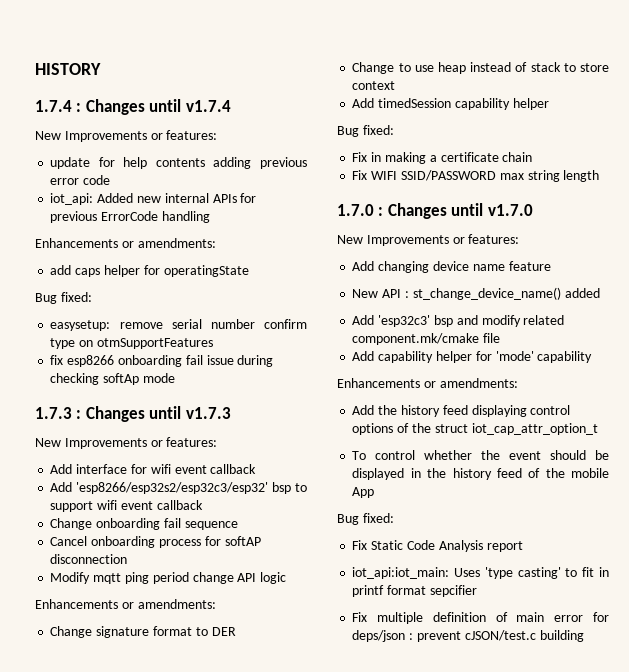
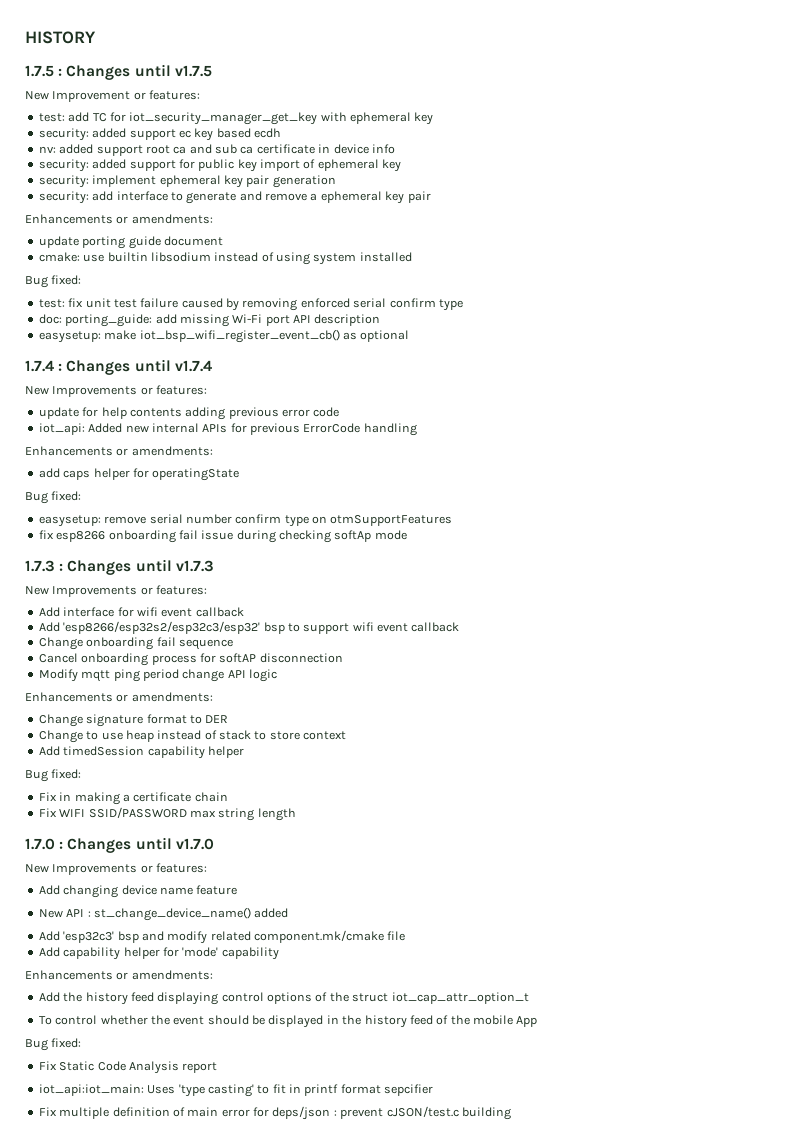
+ 1.7.5 : Changes until v1.7.5
+ New Improvement or features:
+ test: add TC for iot_security_manager_get_key with ephemeral key
+ security: added support ec key based ecdh
+ nv: added support root ca and sub ca certificate in device info
+ security: added support for public key import of ephemeral key
+ security: implement ephemeral key pair generation
+ security: add interface to generate and remove a ephemeral key pair
+ Enhancements or amendments:
+ update porting guide document
+ cmake: use builtin libsodium instead of using system installed
+ Bug fixed:
+ test: fix unit test failure caused by removing enforced serial confirm type
+ doc: porting_guide: add missing Wi-Fi port API description
+ easysetup: make iot_bsp_wifi_register_event_cb() as optional

